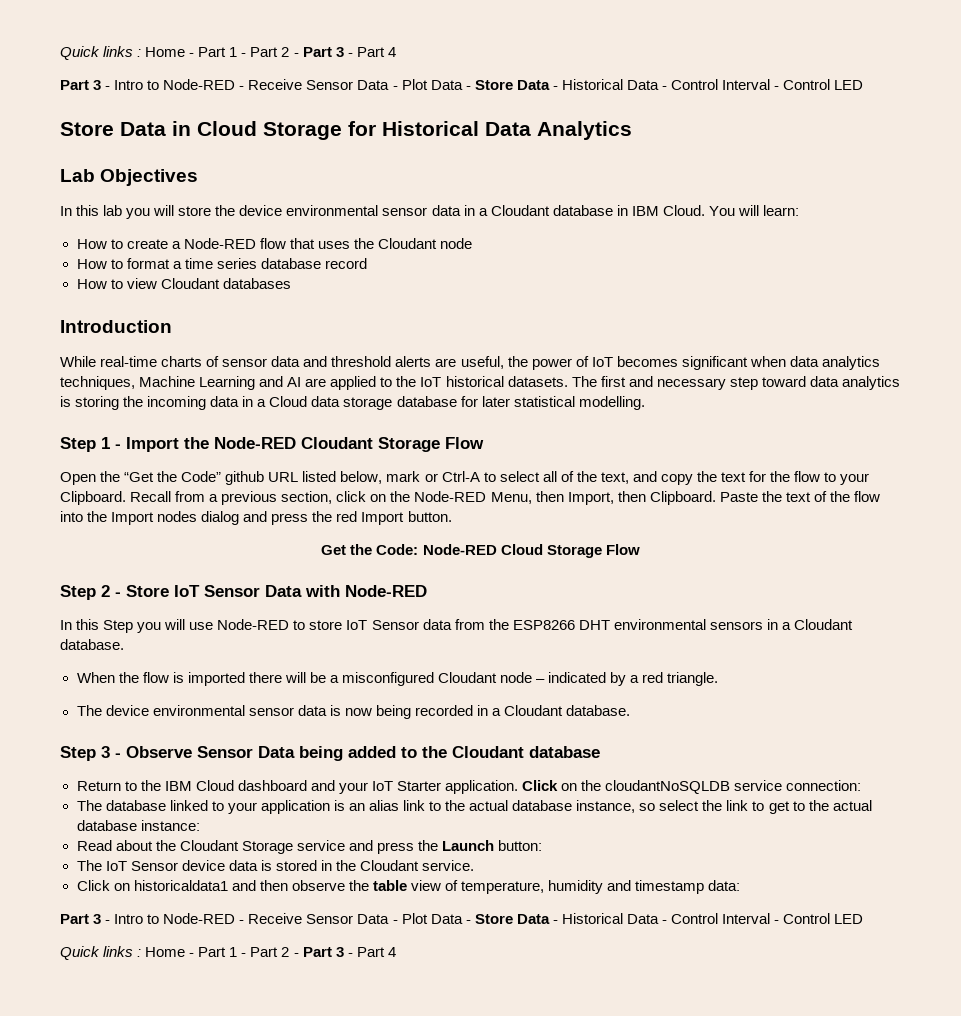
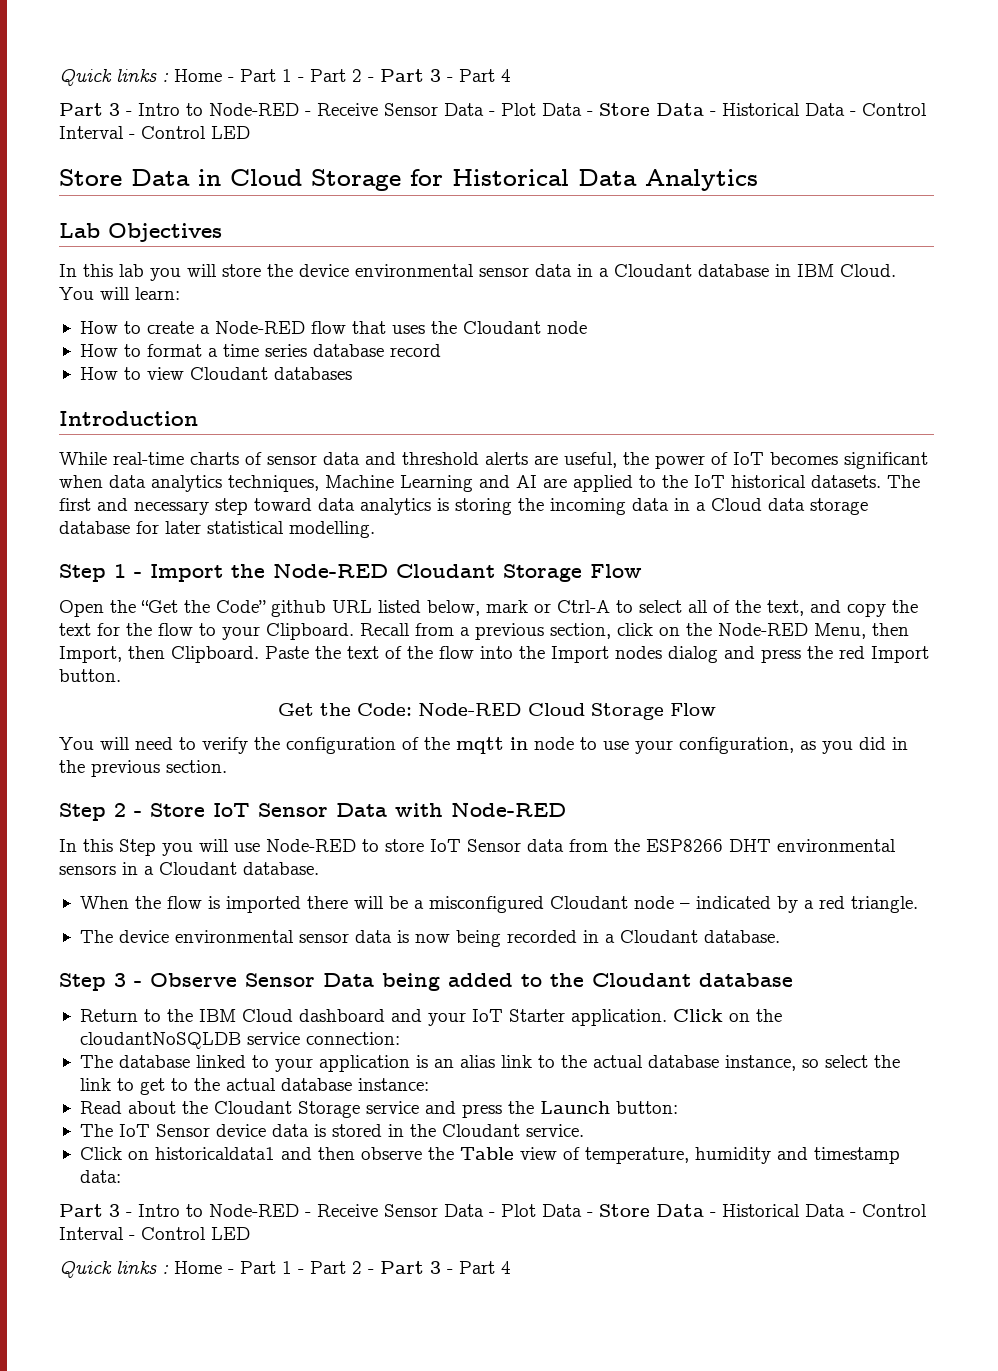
+ You will need to verify the configuration of the mqtt in node to use your configuration, as you did in the previous section.
- Click on historicaldata1 and then observe the table view of temperature, humidity and timestamp data:
+ Click on historicaldata1 and then observe the Table view of temperature, humidity and timestamp data:

